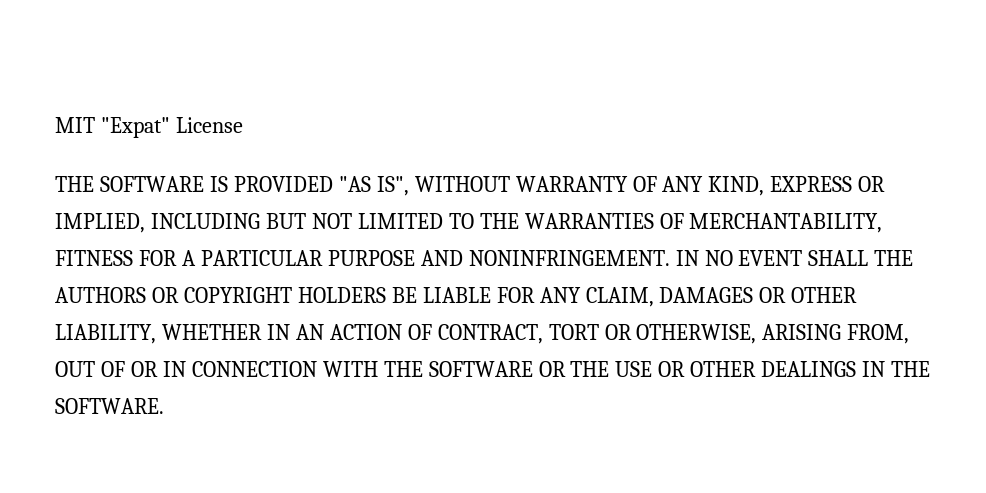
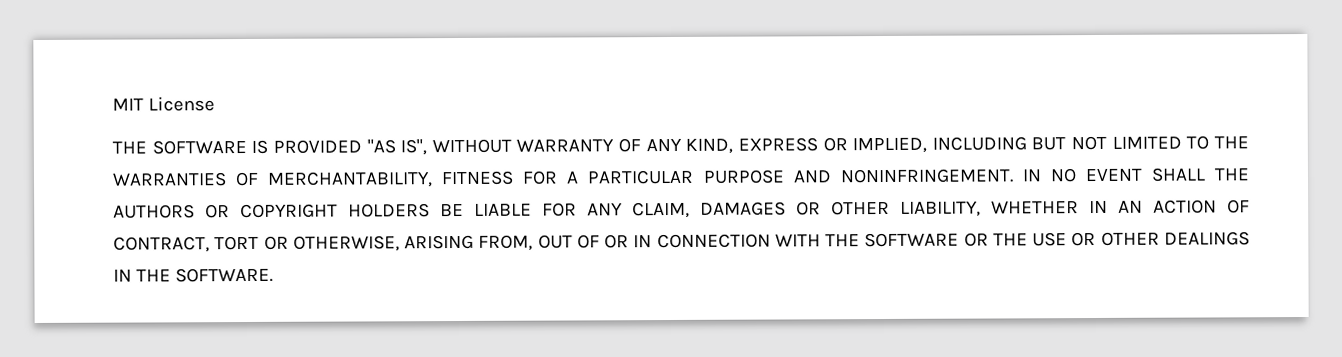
- MIT "Expat" License
+ MIT License

